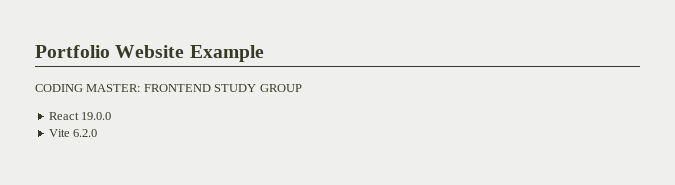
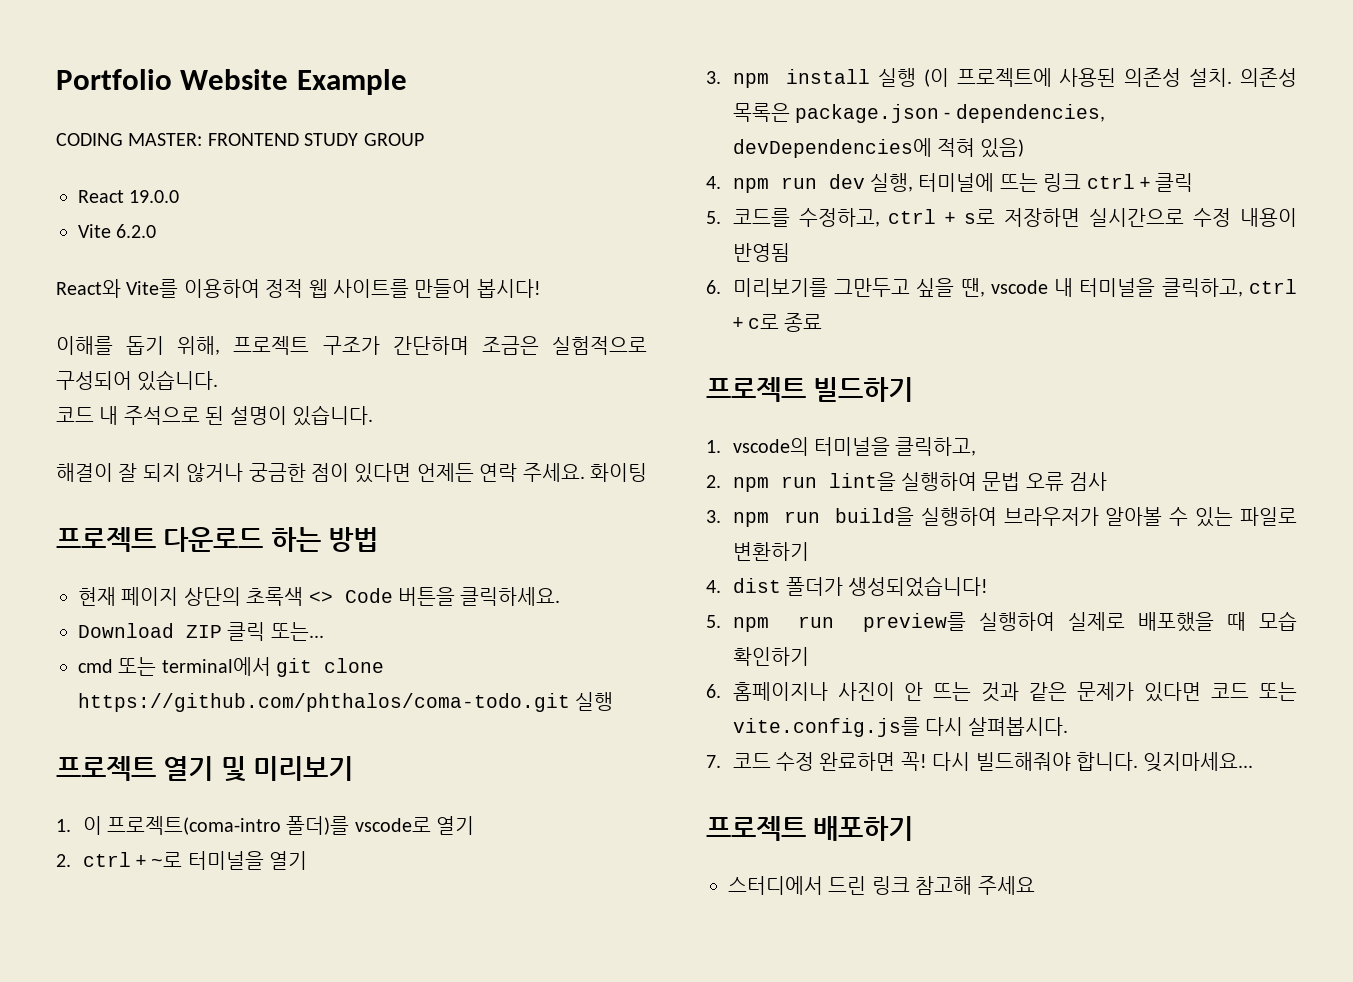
+ React와 Vite를 이용하여 정적 웹 사이트를 만들어 봅시다!
+ 이해를 돕기 위해, 프로젝트 구조가 간단하며 조금은 실험적으로 구성되어 있습니다.
+ 코드 내 주석으로 된 설명이 있습니다.
+ 해결이 잘 되지 않거나 궁금한 점이 있다면 언제든 연락 주세요. 화이팅
+ 프로젝트 다운로드 하는 방법
+ 현재 페이지 상단의 초록색 <> Code 버튼을 클릭하세요.
+ Download ZIP 클릭 또는...
+ cmd 또는 terminal에서 git clone https://github.com/phthalos/coma-todo.git 실행
+ 프로젝트 열기 및 미리보기
+ 1. 이 프로젝트(coma-intro 폴더)를 vscode로 열기
+ 2. ctrl + ~로 터미널을 열기
+ 3. npm install 실행 (이 프로젝트에 사용된 의존성 설치. 의존성 목록은 package.json - dependencies, devDependencies에 적혀 있음)
+ 4. npm run dev 실행, 터미널에 뜨는 링크 ctrl + 클릭
+ 5. 코드를 수정하고, ctrl + s로 저장하면 실시간으로 수정 내용이 반영됨
+ 6. 미리보기를 그만두고 싶을 땐, vscode 내 터미널을 클릭하고, ctrl + c로 종료
+ 프로젝트 빌드하기
+ 1. vscode의 터미널을 클릭하고,
+ 2. npm run lint을 실행하여 문법 오류 검사
+ 3. npm run build을 실행하여 브라우저가 알아볼 수 있는 파일로 변환하기
+ 4. dist 폴더가 생성되었습니다!
+ 5. npm run preview를 실행하여 실제로 배포했을 때 모습 확인하기
+ 6. 홈페이지나 사진이 안 뜨는 것과 같은 문제가 있다면 코드 또는 vite.config.js를 다시 살펴봅시다.
+ 7. 코드 수정 완료하면 꼭! 다시 빌드해줘야 합니다. 잊지마세요...
+ 프로젝트 배포하기
+ 스터디에서 드린 링크 참고해 주세요

